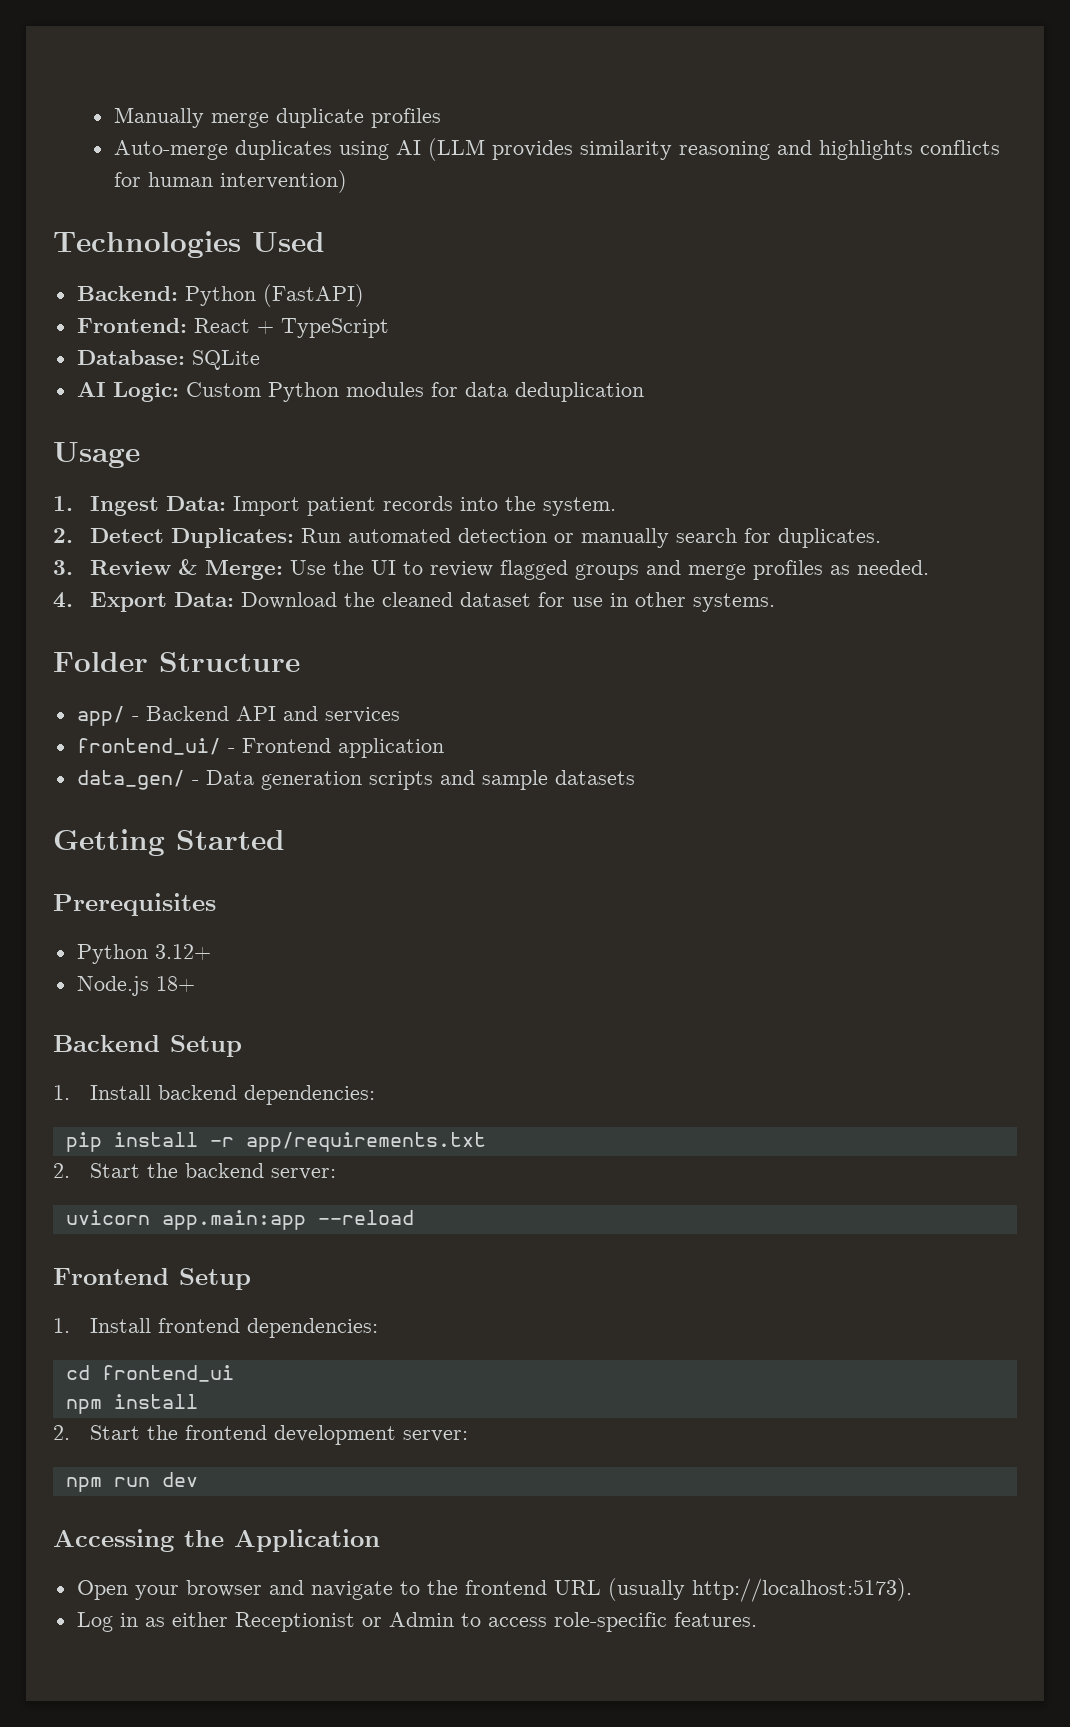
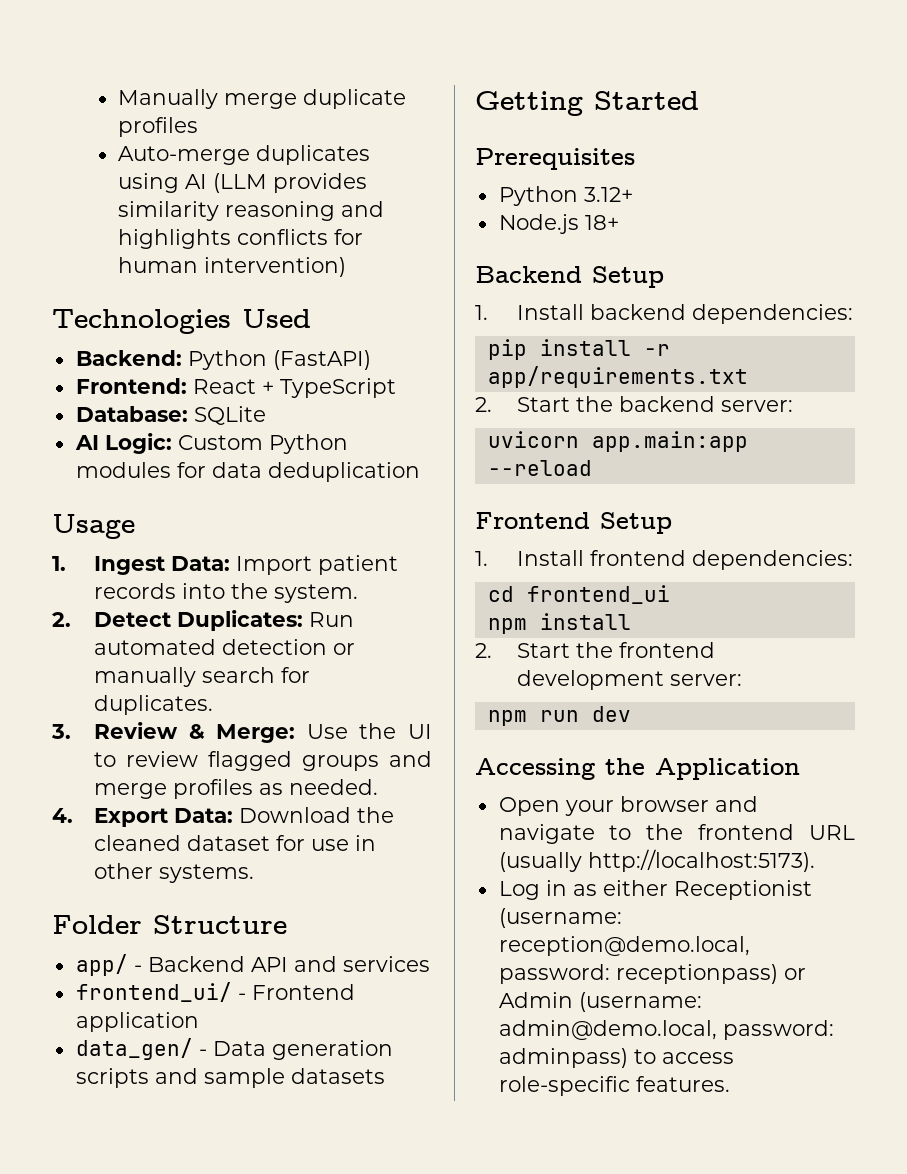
- Log in as either Receptionist or Admin to access role-specific features.
+ Log in as either Receptionist (username: reception@demo.local, password: receptionpass) or Admin (username: admin@demo.local, password: adminpass) to access role-specific features.

